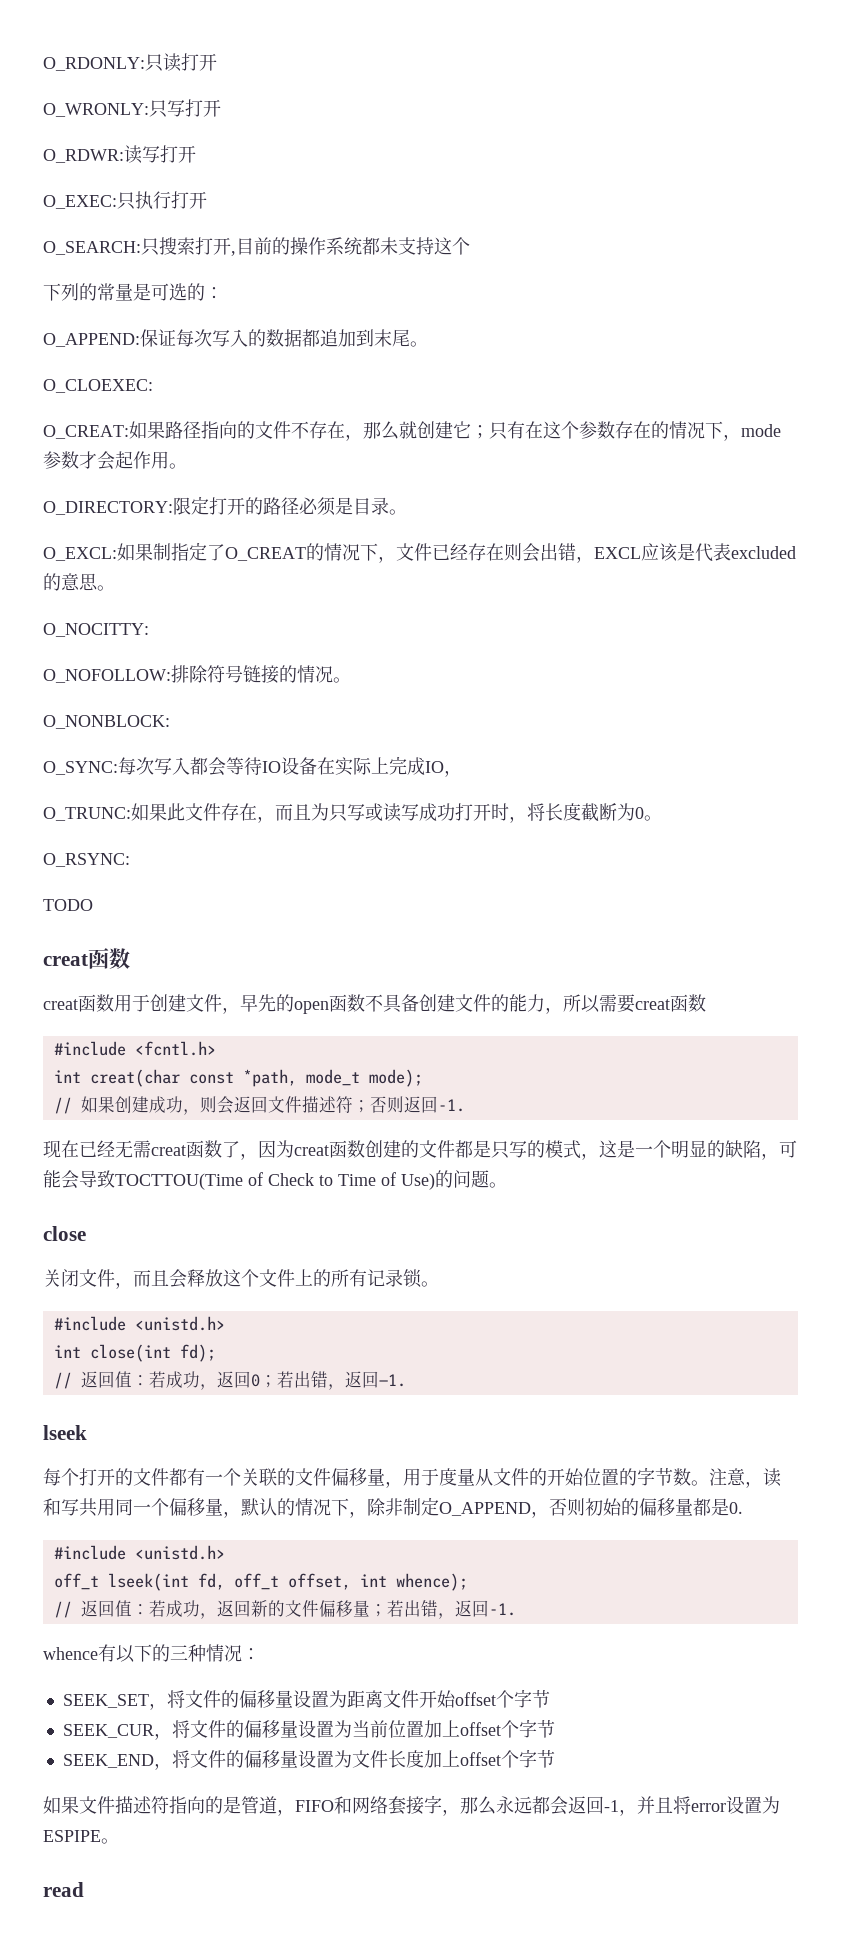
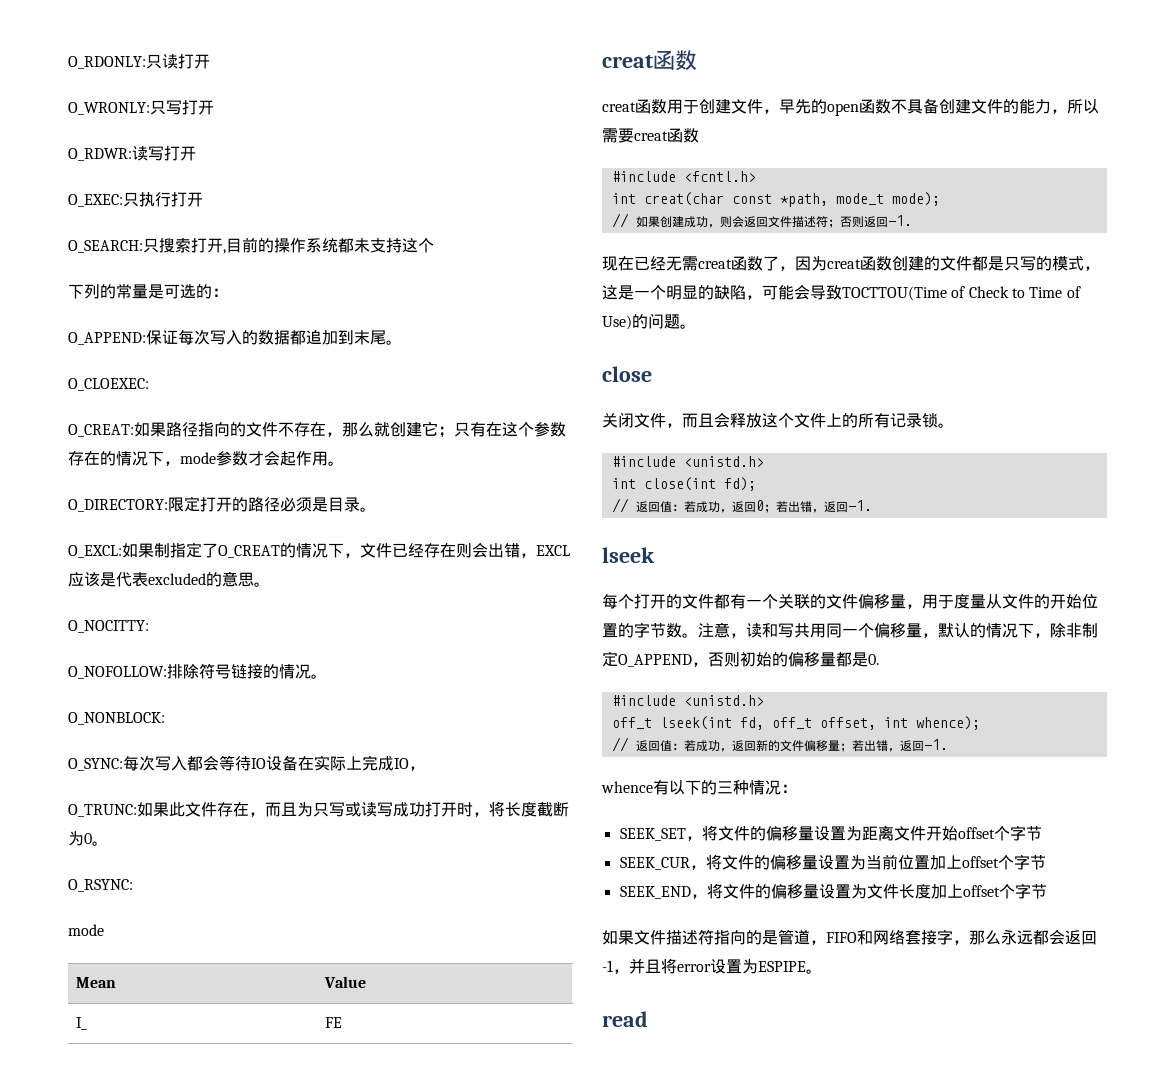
  O_RSYNC:
- TODO
+ mode
+ Mean | Value
+ I_ | FE

